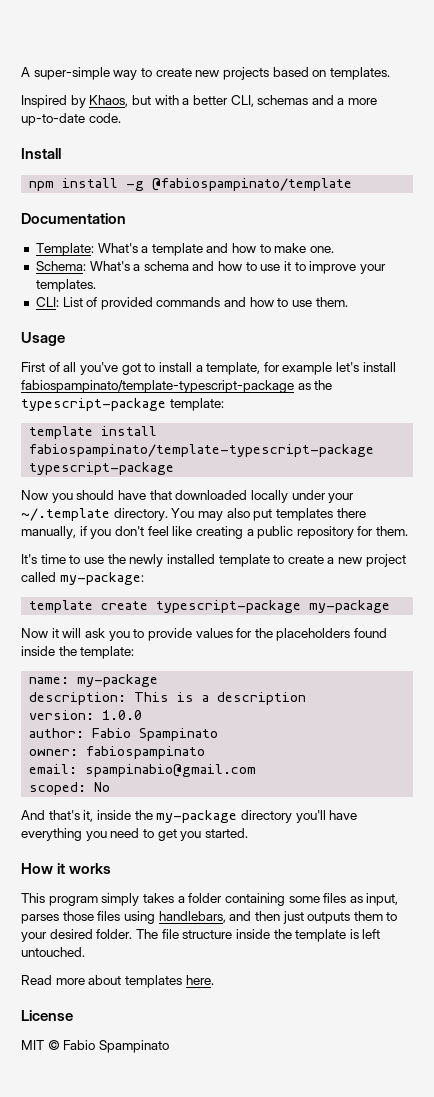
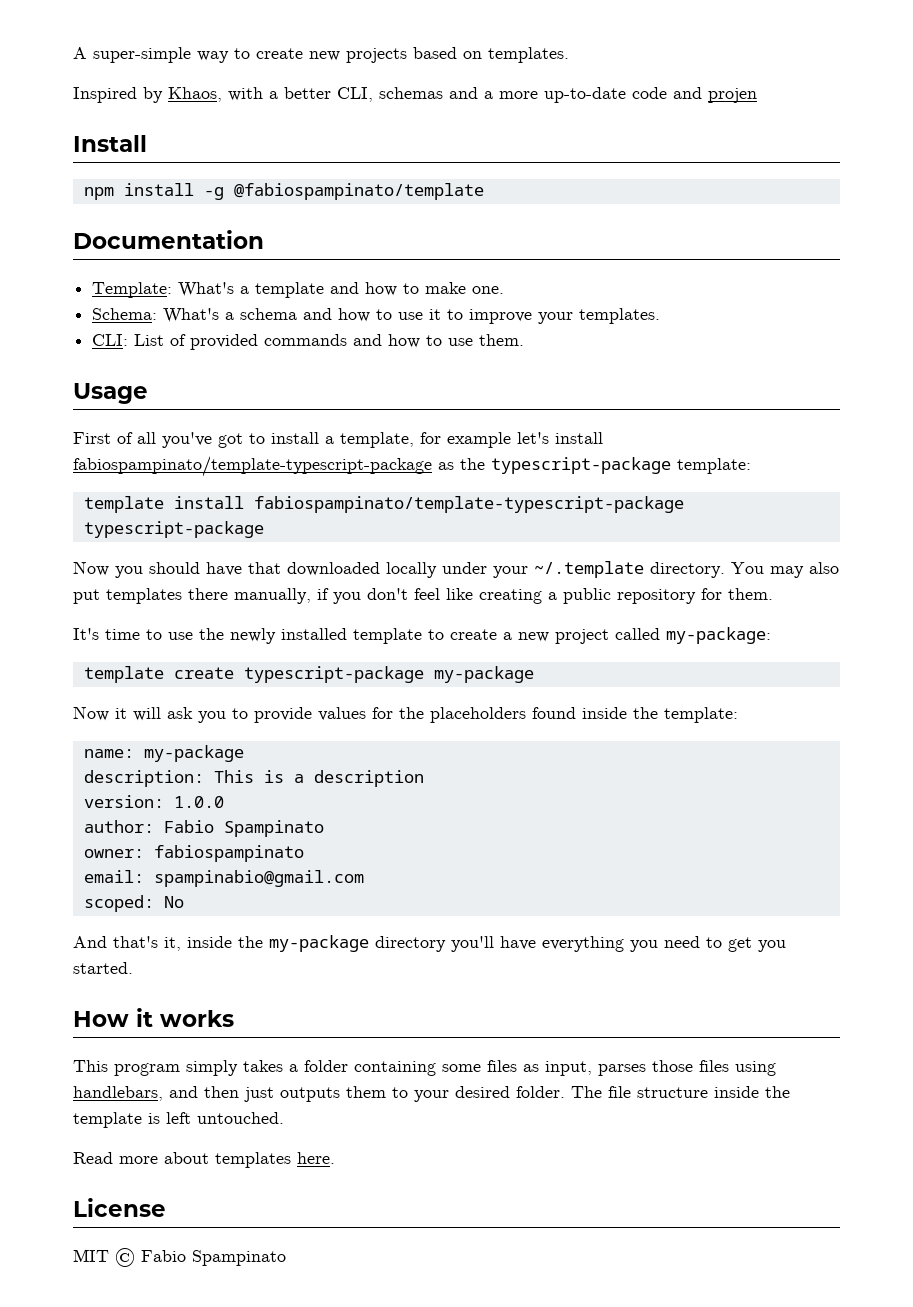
- Inspired by Khaos, but with a better CLI, schemas and a more up-to-date code.
+ Inspired by Khaos, with a better CLI, schemas and a more up-to-date code and projen

